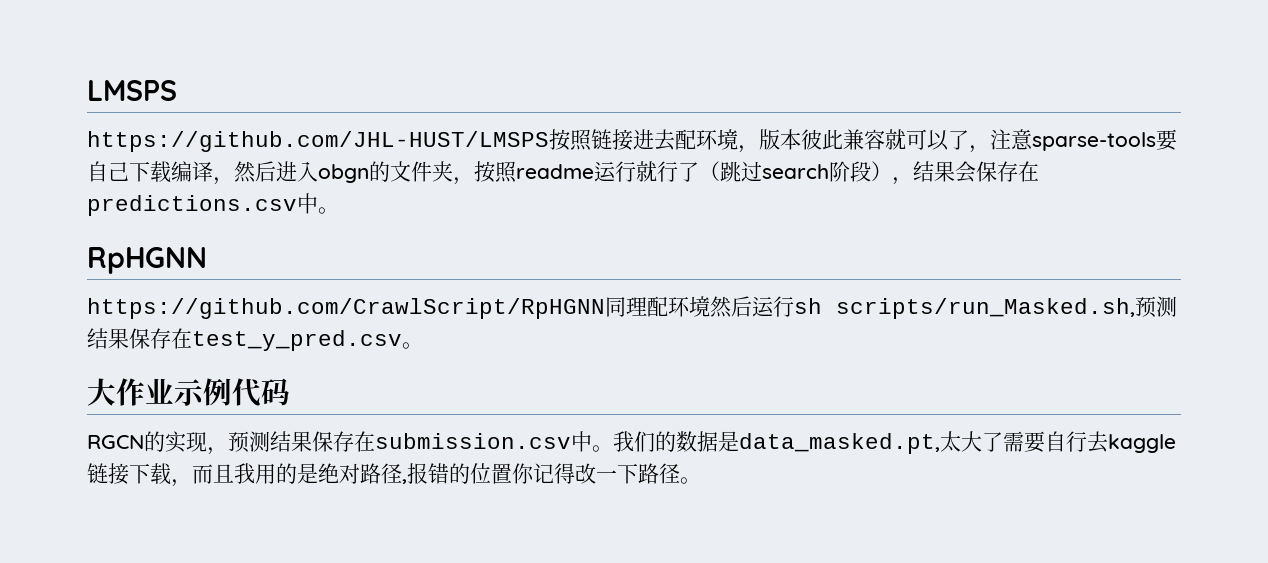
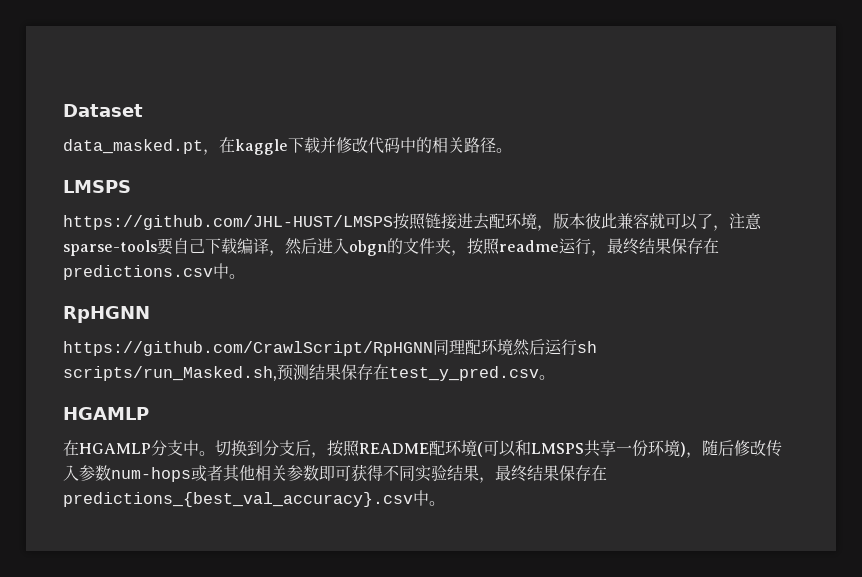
+ Dataset
+ data_masked.pt，在kaggle下载并修改代码中的相关路径。
- https://github.com/JHL-HUST/LMSPS按照链接进去配环境，版本彼此兼容就可以了，注意sparse-tools要自己下载编译，然后进入obgn的文件夹，按照readme运行就行了（跳过search阶段），结果会保存在predictions.csv中。
+ https://github.com/JHL-HUST/LMSPS按照链接进去配环境，版本彼此兼容就可以了，注意sparse-tools要自己下载编译，然后进入obgn的文件夹，按照readme运行，最终结果保存在predictions.csv中。
  https://github.com/CrawlScript/RpHGNN同理配环境然后运行sh scripts/run_Masked.sh,预测结果保存在test_y_pred.csv。
- 大作业示例代码
- RGCN的实现，预测结果保存在submission.csv中。我们的数据是data_masked.pt,太大了需要自行去kaggle链接下载，而且我用的是绝对路径,报错的位置你记得改一下路径。
+ HGAMLP
+ 在HGAMLP分支中。切换到分支后，按照README配环境(可以和LMSPS共享一份环境)，随后修改传入参数num-hops或者其他相关参数即可获得不同实验结果，最终结果保存在predictions_{best_val_accuracy}.csv中。

